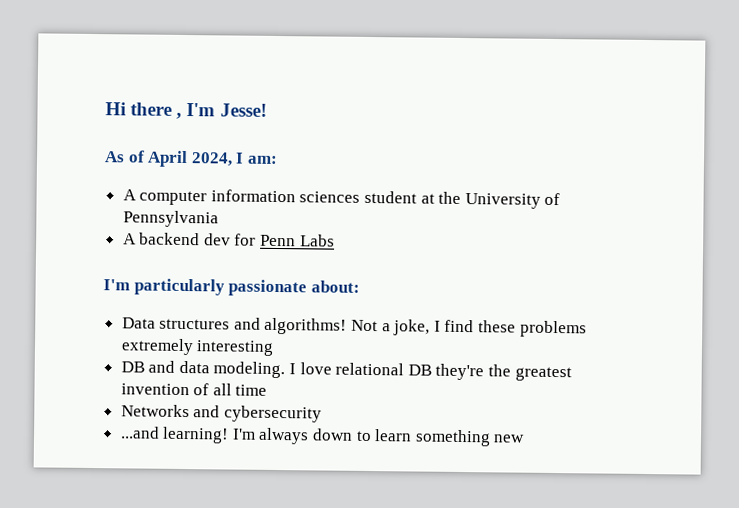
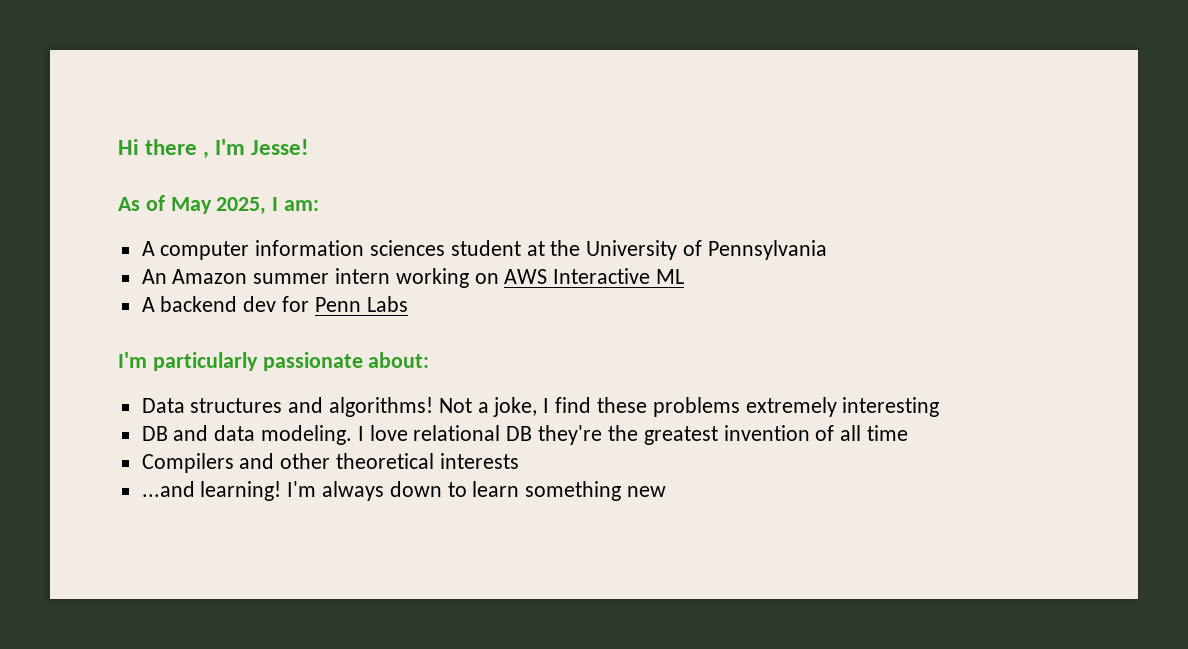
- As of April 2024, I am:
+ As of May 2025, I am:
+ An Amazon summer intern working on AWS Interactive ML
- Networks and cybersecurity
+ Compilers and other theoretical interests

